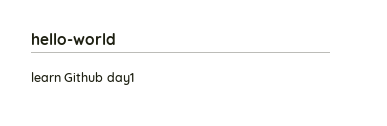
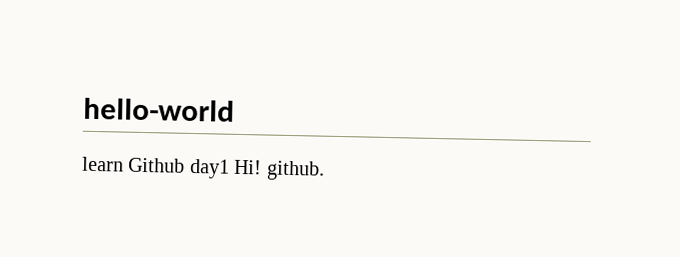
- learn Github day1
+ learn Github day1 Hi! github.

